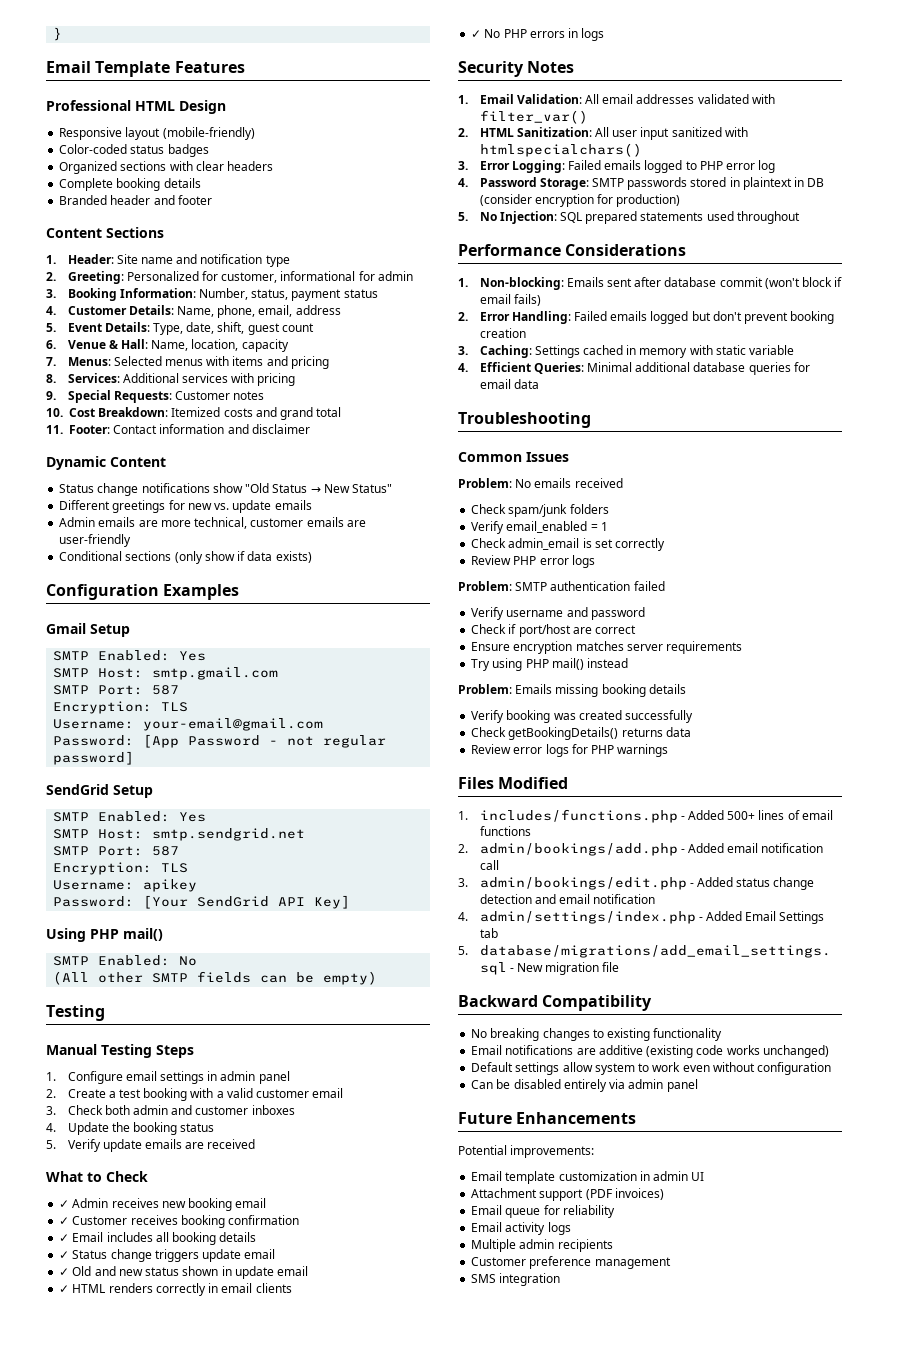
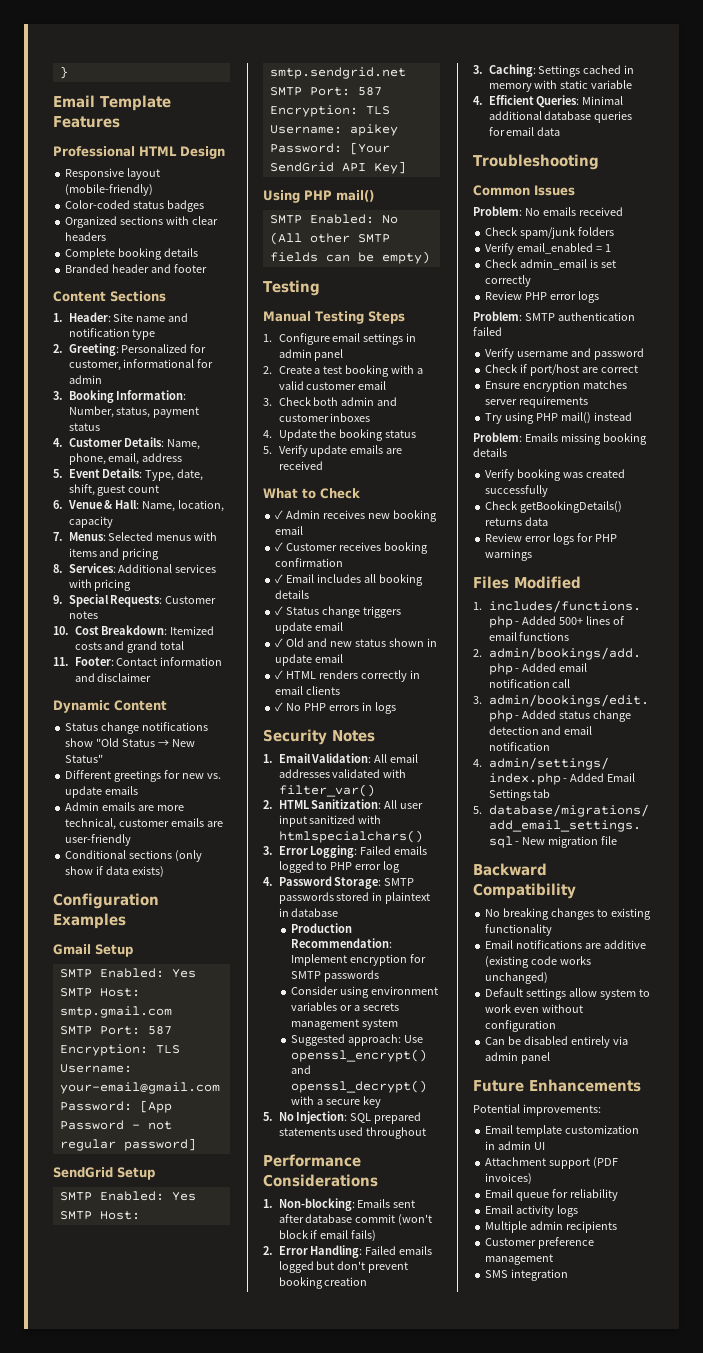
- 4. Password Storage: SMTP passwords stored in plaintext in DB (consider encryption for production)
+ 4. Password Storage: SMTP passwords stored in plaintext in database
+ Production Recommendation: Implement encryption for SMTP passwords
+ Consider using environment variables or a secrets management system
+ Suggested approach: Use openssl_encrypt() and openssl_decrypt() with a secure key

